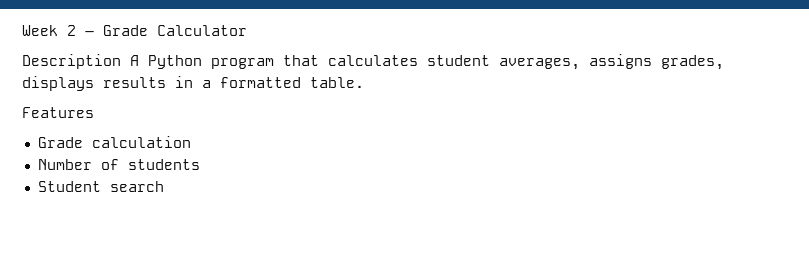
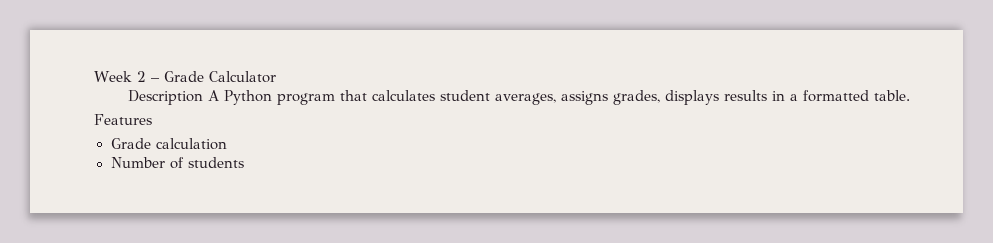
- Student search

